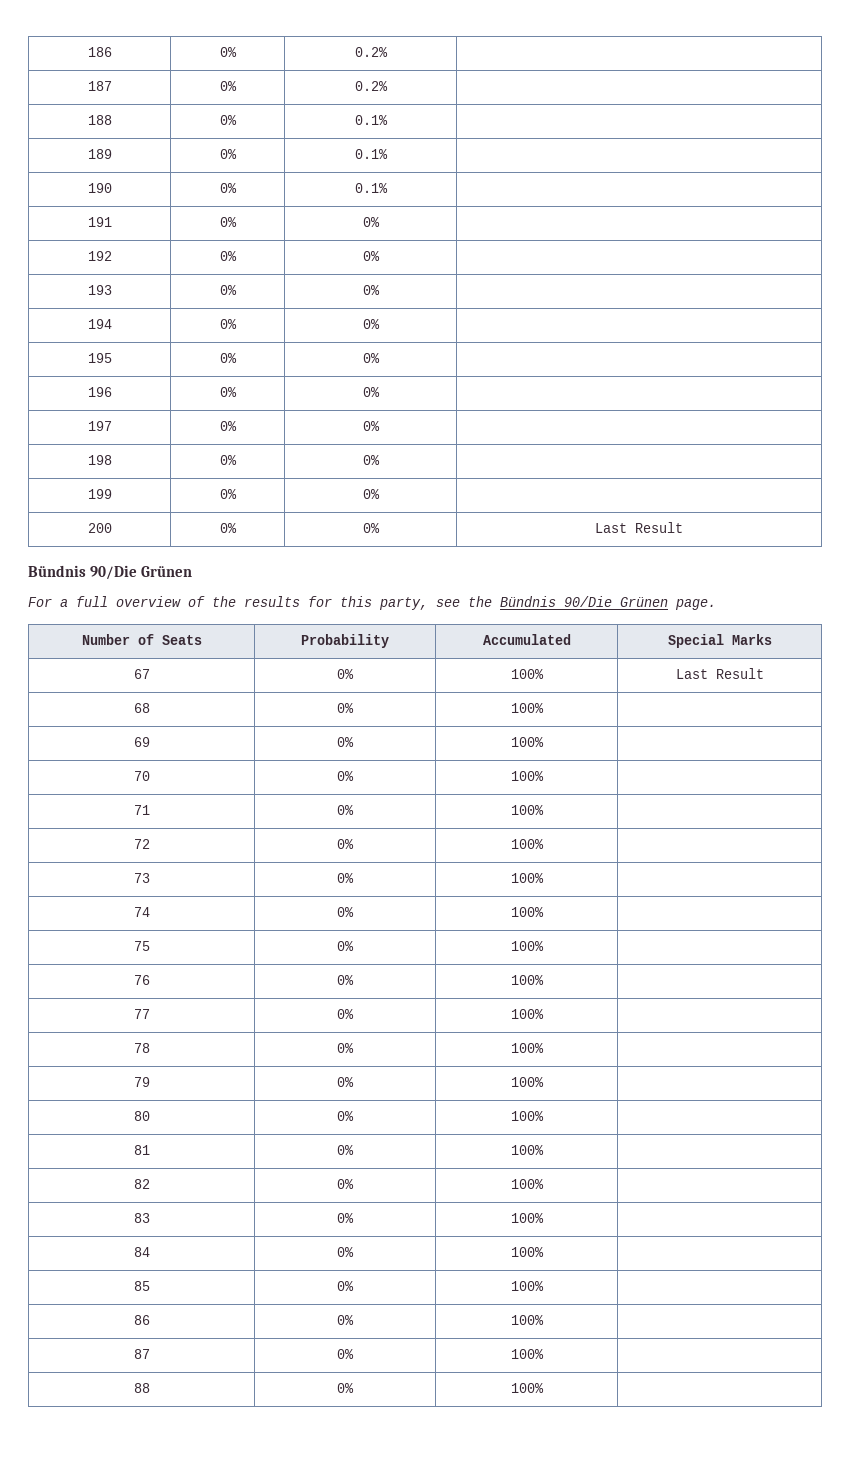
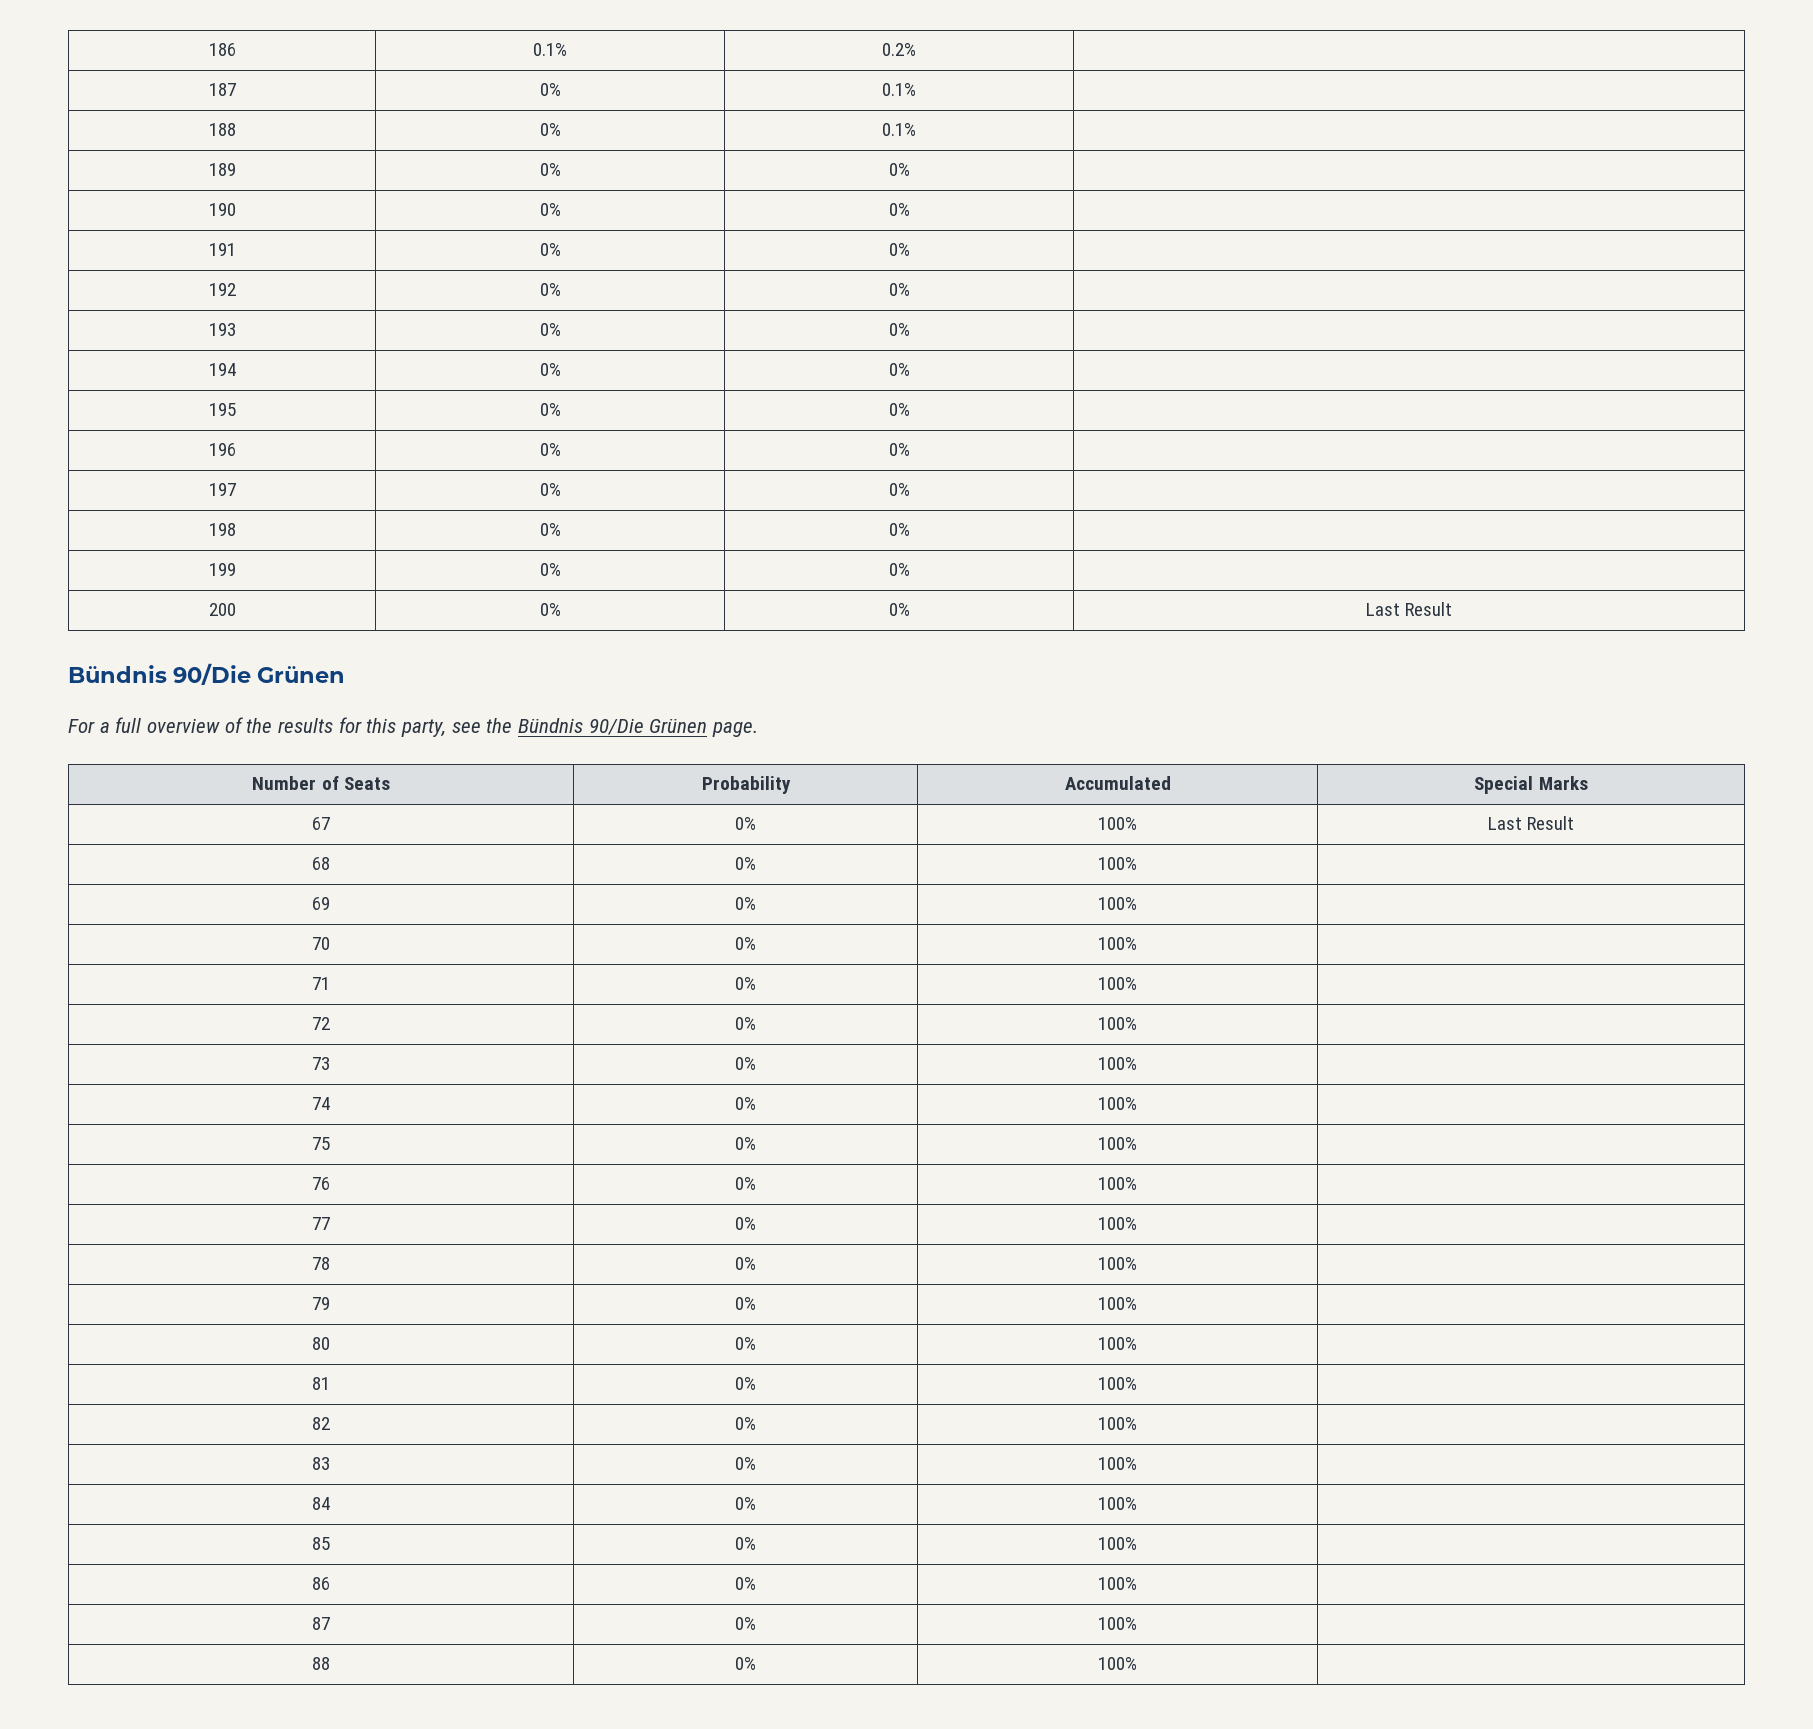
- 186 | 0% | 0.2% |
+ 186 | 0.1% | 0.2% |
- 187 | 0% | 0.2% |
+ 187 | 0% | 0.1% |
- 189 | 0% | 0.1% |
+ 189 | 0% | 0% |
- 190 | 0% | 0.1% |
+ 190 | 0% | 0% |

